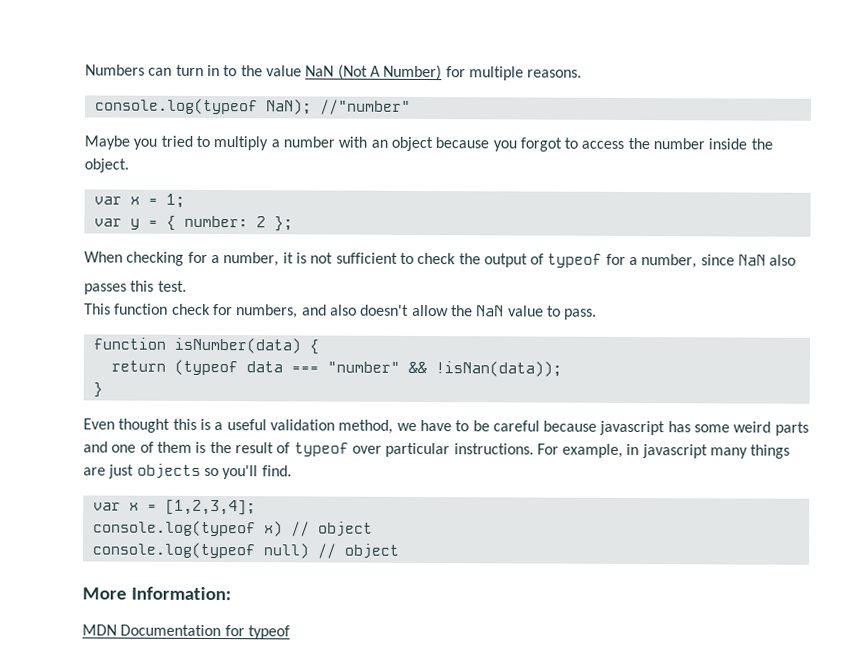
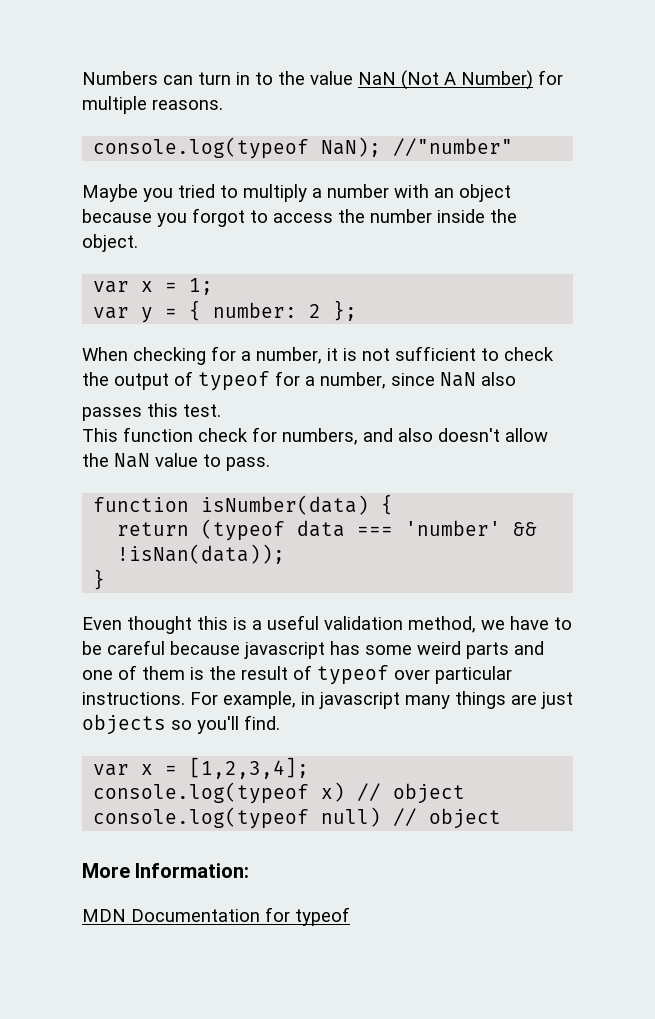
- return (typeof data === "number" && !isNan(data));
+ return (typeof data === 'number' && !isNan(data));

